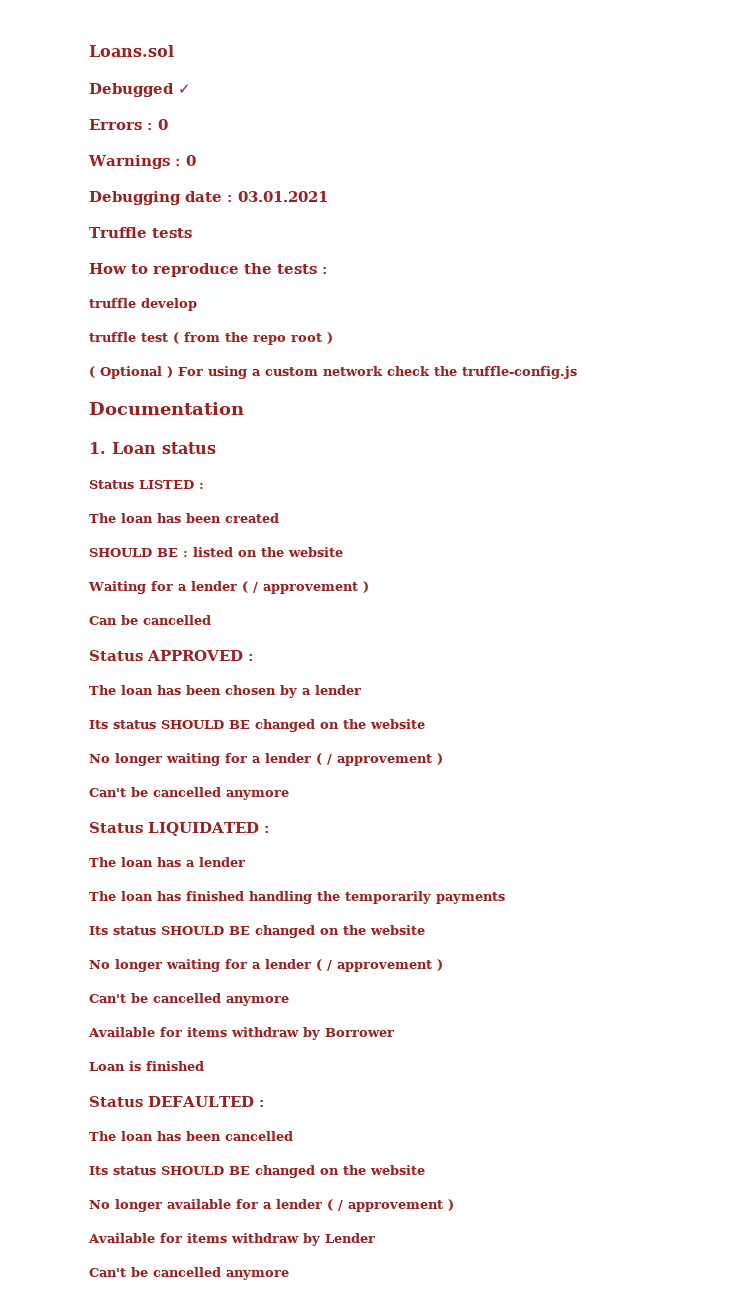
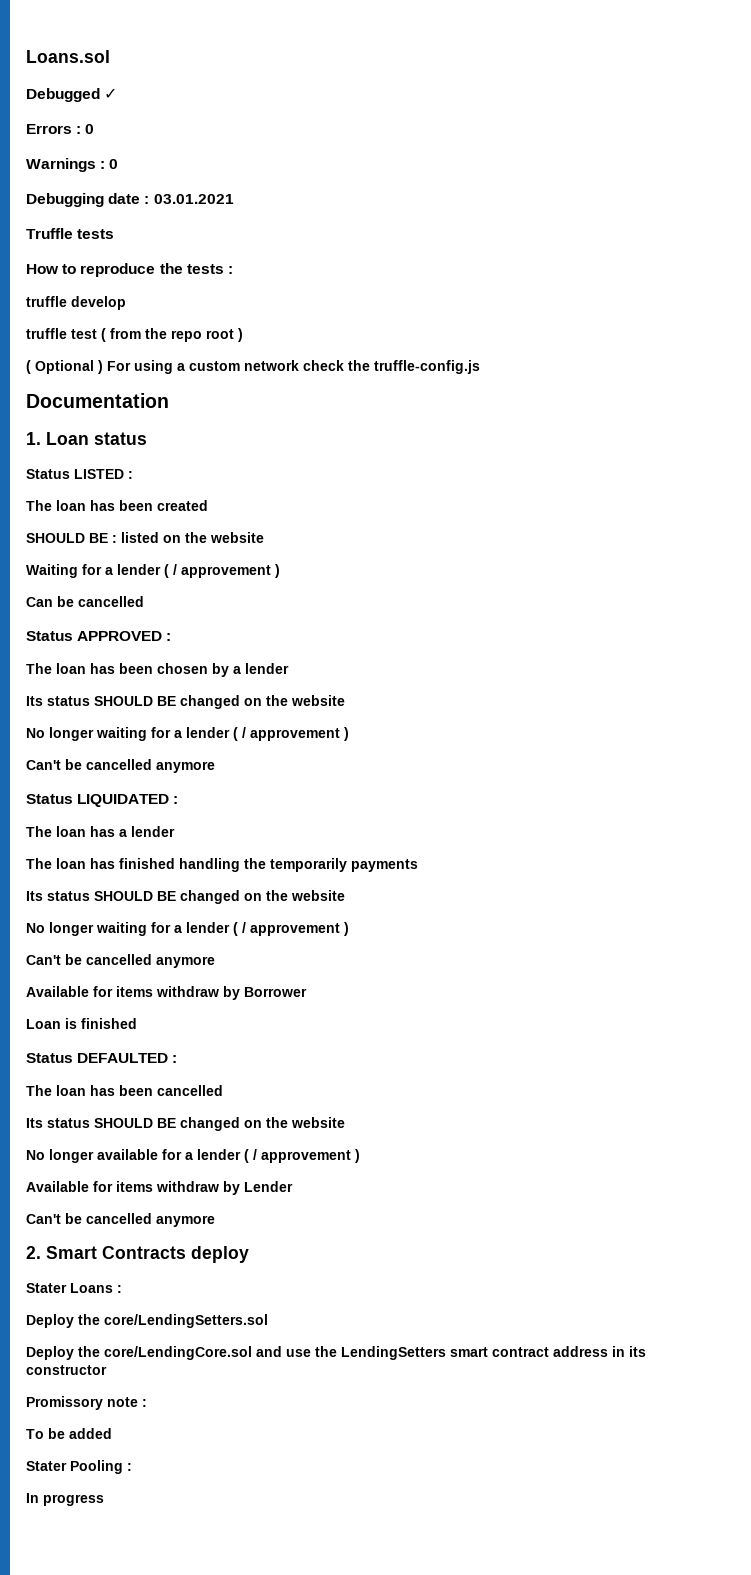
+ 2. Smart Contracts deploy
+ Stater Loans :
+ Deploy the core/LendingSetters.sol
+ Deploy the core/LendingCore.sol and use the LendingSetters smart contract address in its constructor
+ Promissory note :
+ To be added
+ Stater Pooling :
+ In progress

